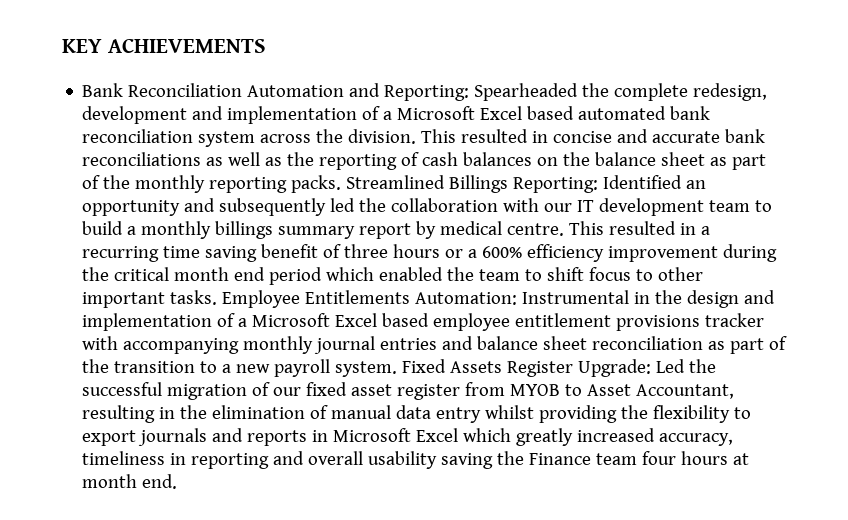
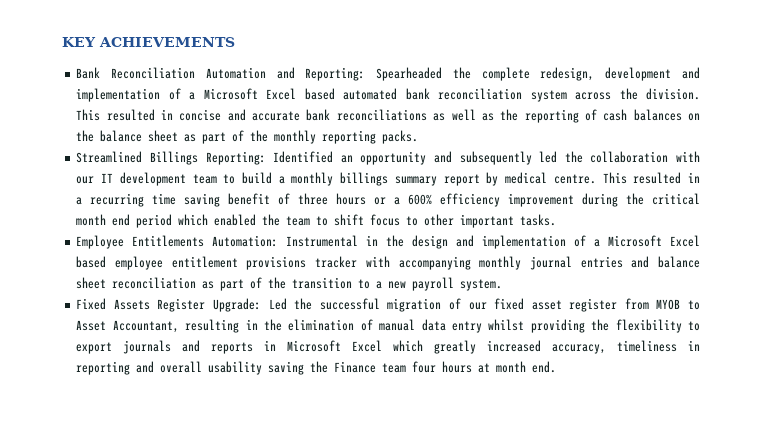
- This resulted in concise and accurate bank reconciliations as well as the reporting of cash balances on the balance sheet as part of the monthly reporting packs. Streamlined Billings Reporting: Identified an opportunity and subsequently led the collaboration with our IT development team to build a monthly billings summary report by medical centre.
+ This resulted in concise and accurate bank reconciliations as well as the reporting of cash balances on the balance sheet as part of the monthly reporting packs.
+ Streamlined Billings Reporting: Identified an opportunity and subsequently led the collaboration with our IT development team to build a monthly billings summary report by medical centre.
- This resulted in a recurring time saving benefit of three hours or a 600% efficiency improvement during the critical month end period which enabled the team to shift focus to other important tasks. Employee Entitlements Automation:
+ This resulted in a recurring time saving benefit of three hours or a 600% efficiency improvement during the critical month end period which enabled the team to shift focus to other important tasks.
+ Employee Entitlements Automation:
- Instrumental in the design and implementation of a Microsoft Excel based employee entitlement provisions tracker with accompanying monthly journal entries and balance sheet reconciliation as part of the transition to a new payroll system. Fixed Assets Register Upgrade:
+ Instrumental in the design and implementation of a Microsoft Excel based employee entitlement provisions tracker with accompanying monthly journal entries and balance sheet reconciliation as part of the transition to a new payroll system.
+ Fixed Assets Register Upgrade:

